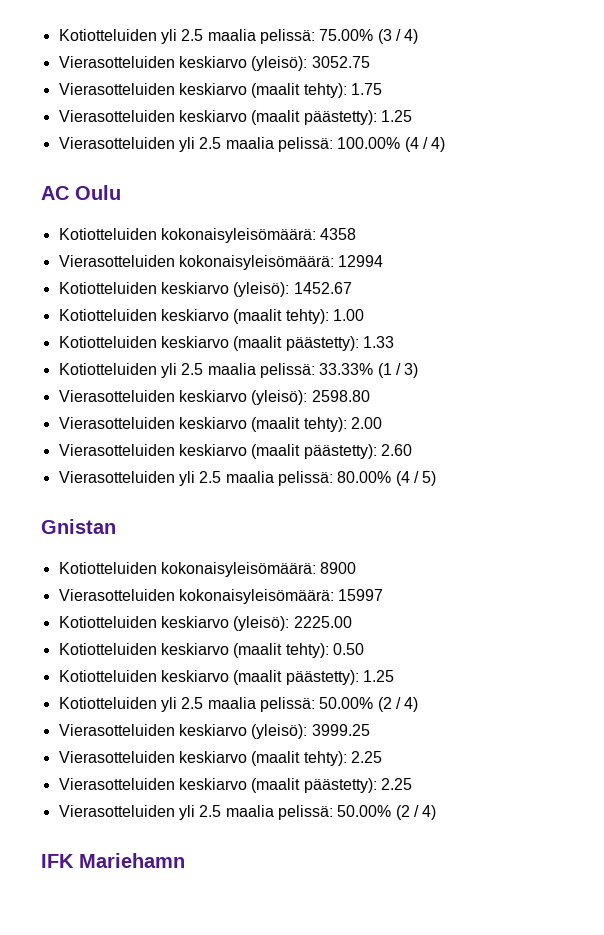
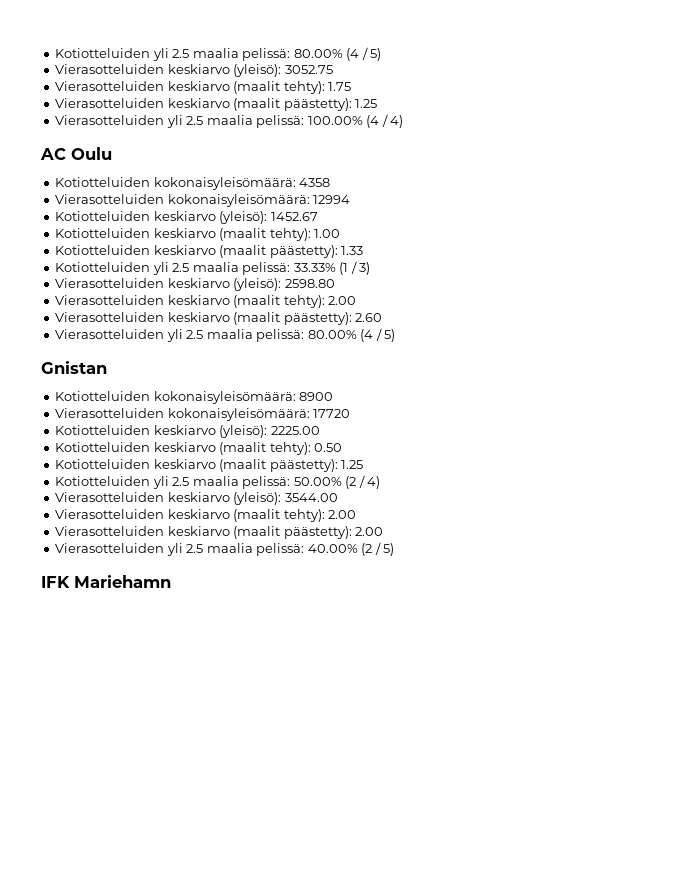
- Kotiotteluiden yli 2.5 maalia pelissä: 75.00% (3 / 4)
+ Kotiotteluiden yli 2.5 maalia pelissä: 80.00% (4 / 5)
- Vierasotteluiden kokonaisyleisömäärä: 15997
+ Vierasotteluiden kokonaisyleisömäärä: 17720
- Vierasotteluiden keskiarvo (yleisö): 3999.25
- Vierasotteluiden keskiarvo (maalit tehty): 2.25
- Vierasotteluiden keskiarvo (maalit päästetty): 2.25
- Vierasotteluiden yli 2.5 maalia pelissä: 50.00% (2 / 4)
+ Vierasotteluiden keskiarvo (yleisö): 3544.00
+ Vierasotteluiden keskiarvo (maalit tehty): 2.00
+ Vierasotteluiden keskiarvo (maalit päästetty): 2.00
+ Vierasotteluiden yli 2.5 maalia pelissä: 40.00% (2 / 5)

